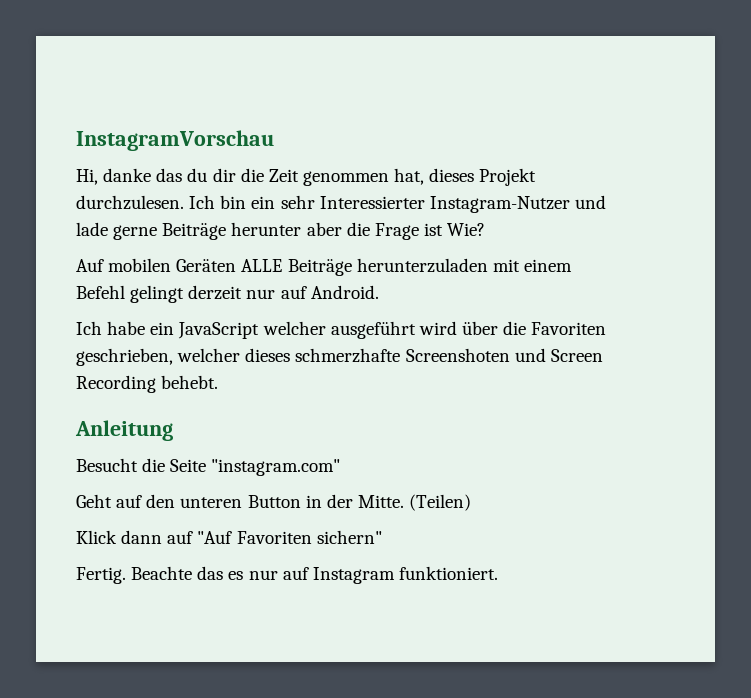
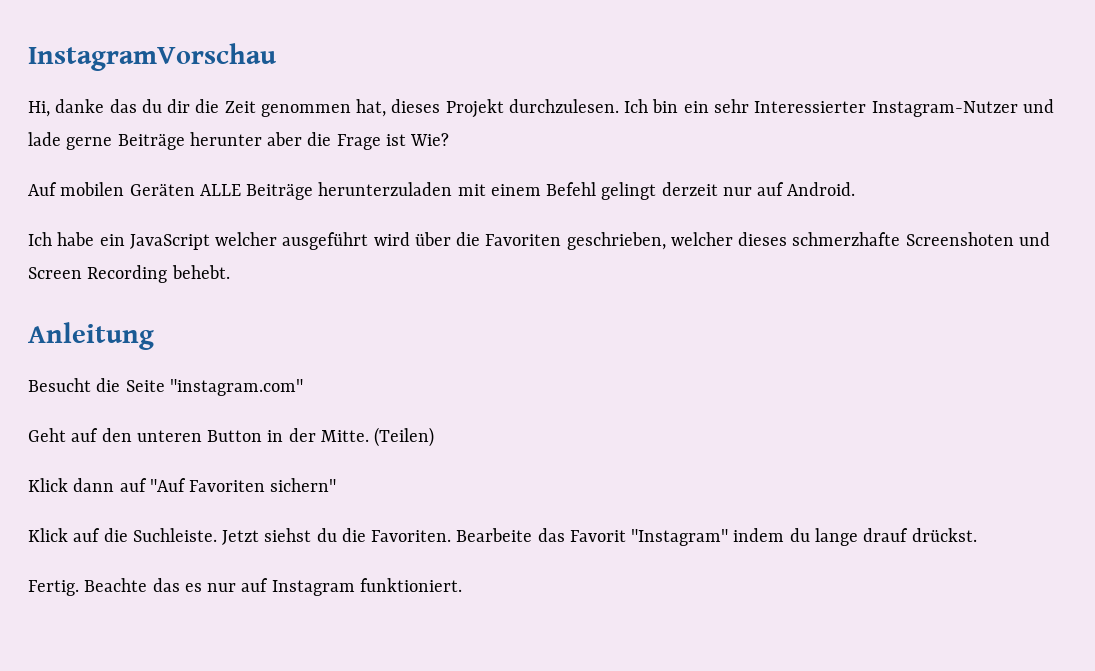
+ Klick auf die Suchleiste. Jetzt siehst du die Favoriten. Bearbeite das Favorit "Instagram" indem du lange drauf drückst.

